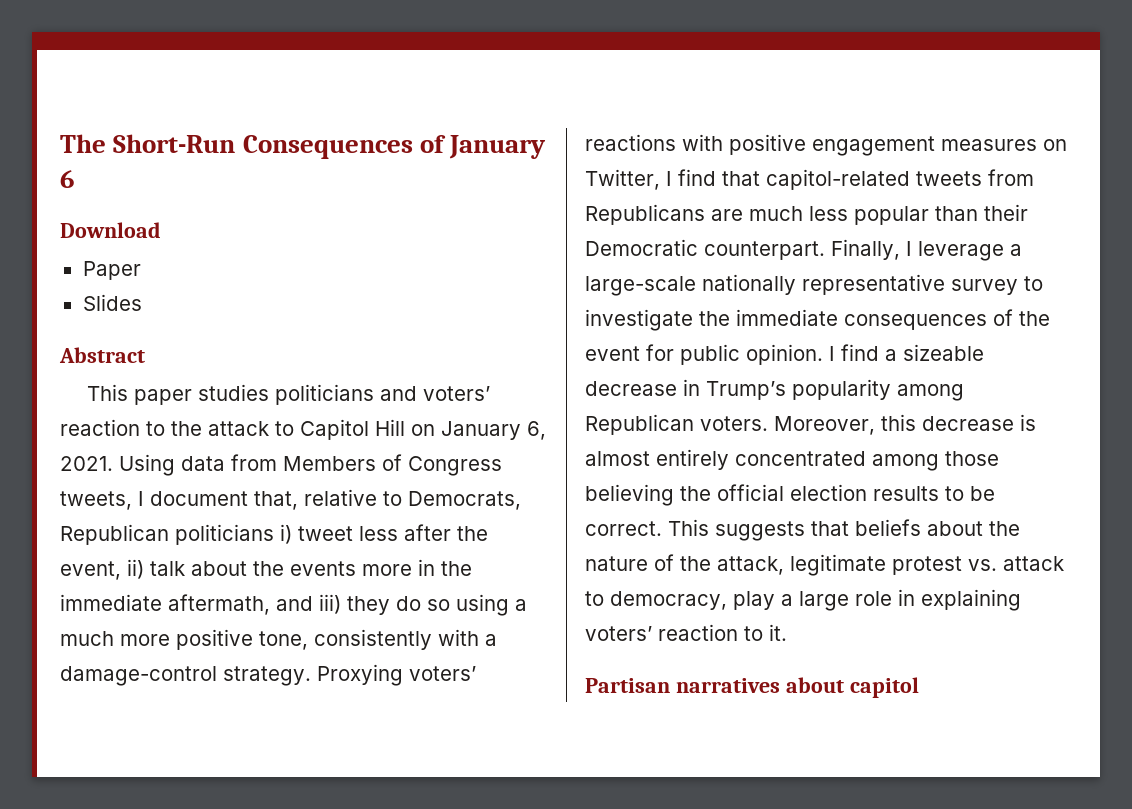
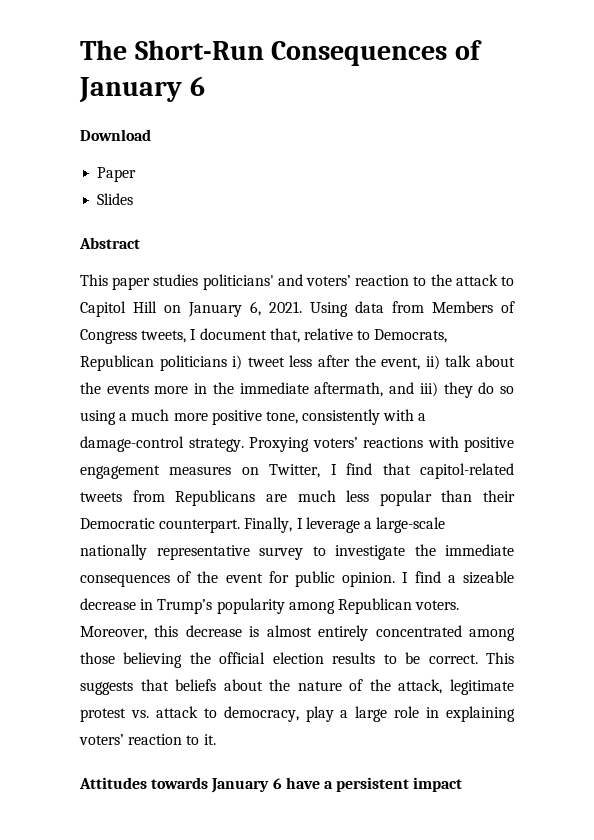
- This paper studies politicians and voters’ reaction to the attack to Capitol Hill on January 6, 2021.
+ This paper studies politicians' and voters’ reaction to the attack to Capitol Hill on January 6, 2021.
- Partisan narratives about capitol
+ Attitudes towards January 6 have a persistent impact

